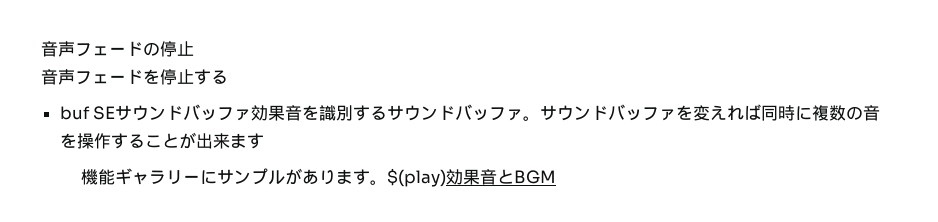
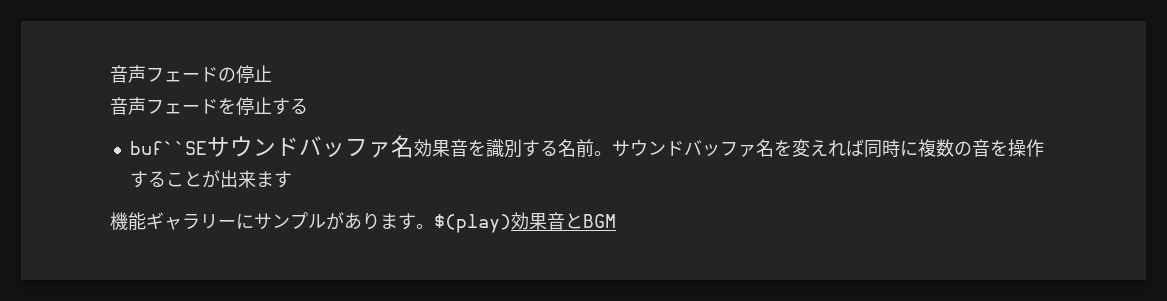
- buf SEサウンドバッファ効果音を識別するサウンドバッファ。
+ buf``SEサウンドバッファ名効果音を識別する名前。
- サウンドバッファを変えれば同時に複数の音を操作することが出来ます
+ サウンドバッファ名を変えれば同時に複数の音を操作することが出来ます

